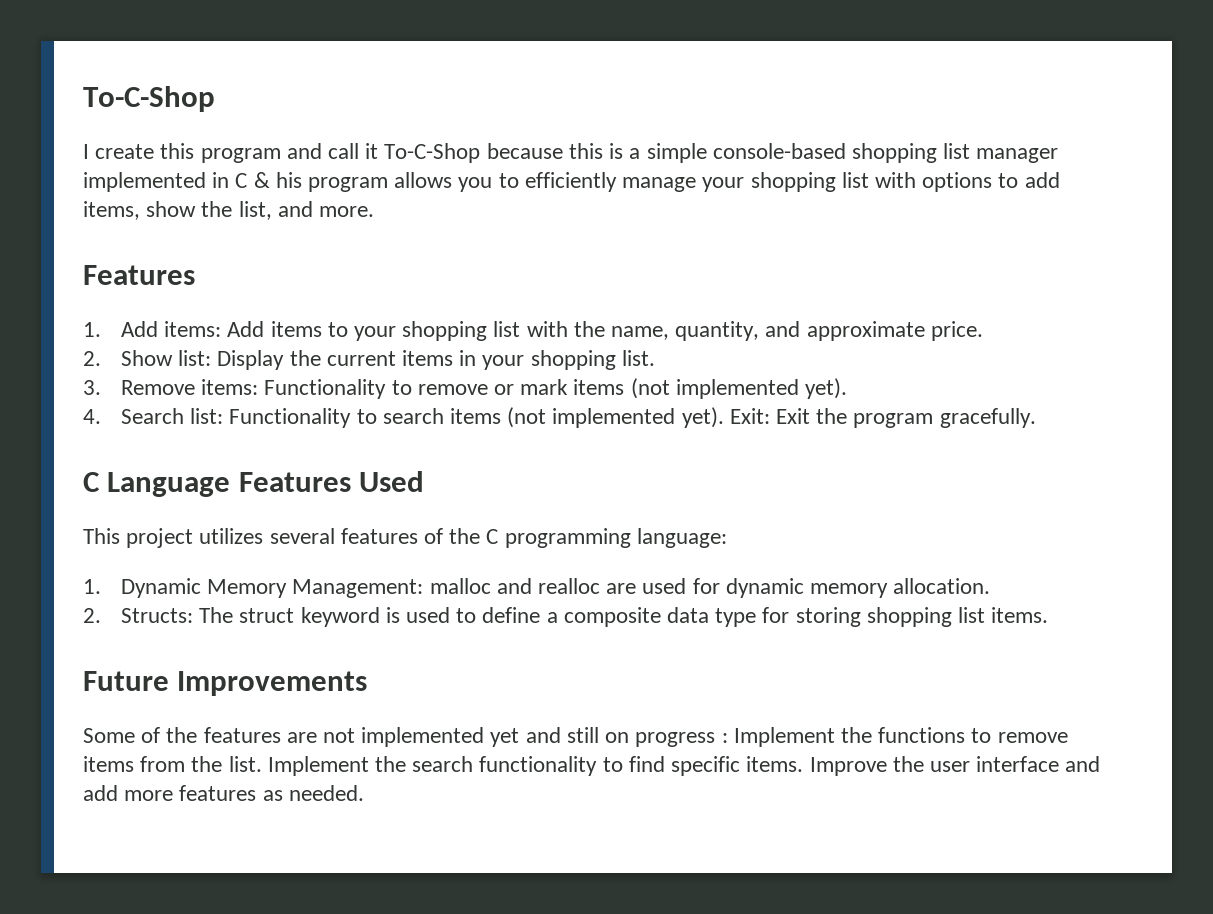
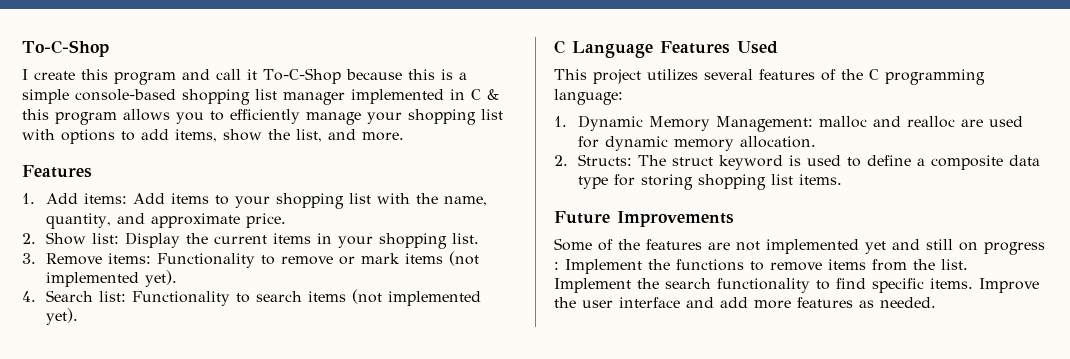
- I create this program and call it To-C-Shop because this is a simple console-based shopping list manager implemented in C & his program allows you to efficiently manage your shopping list with options to add items, show the list, and more.
+ I create this program and call it To-C-Shop because this is a simple console-based shopping list manager implemented in C & this program allows you to efficiently manage your shopping list with options to add items, show the list, and more.
- Exit: Exit the program gracefully.

